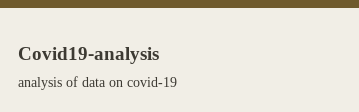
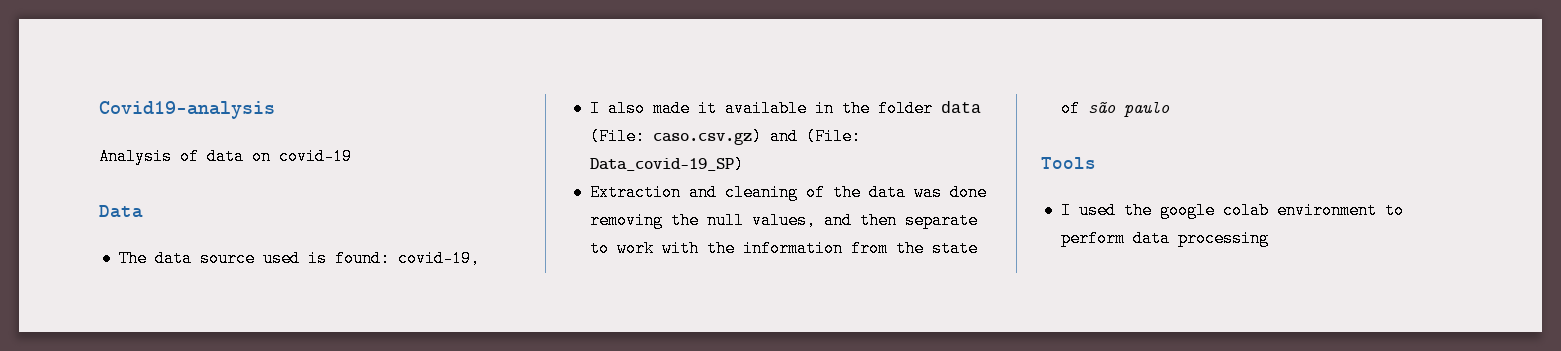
- analysis of data on covid-19
+ Analysis of data on covid-19
+ Data
+ The data source used is found: covid-19,
+ I also made it available in the folder data (File: caso.csv.gz) and (File: Data_covid-19_SP)
+ Extraction and cleaning of the data was done removing the null values, and then separate to work with the information from the state of são paulo
+ Tools
+ I used the google colab environment to perform data processing

